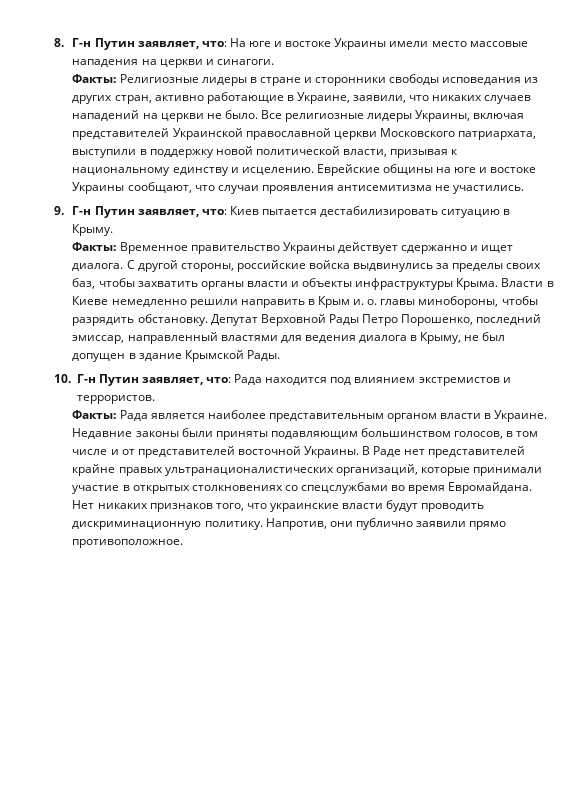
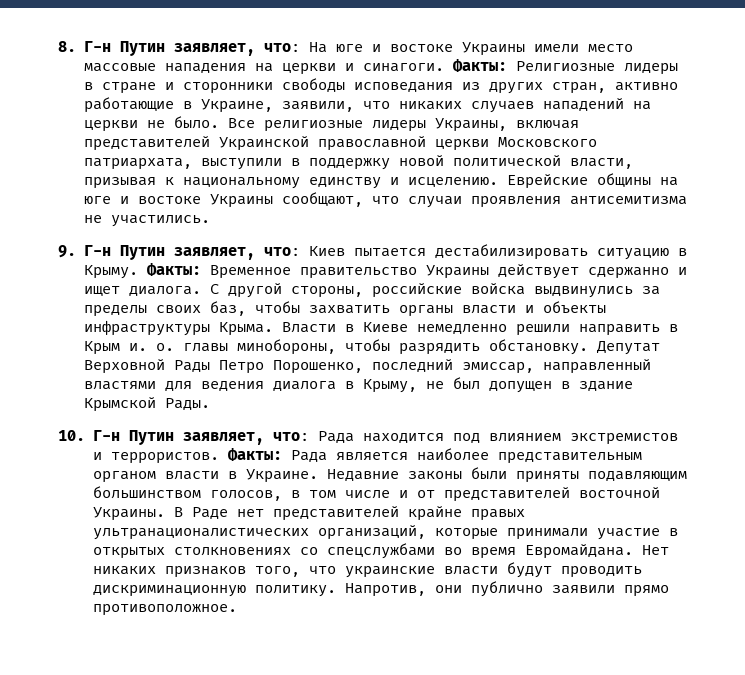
- 8. Г-н Путин заявляет, что: На юге и востоке Украины имели место массовые нападения на церкви и синагоги.
- Факты: Религиозные лидеры в стране и сторонники свободы исповедания из других стран, активно работающие в Украине, заявили, что никаких случаев нападений на церкви не было.
+ 8. Г-н Путин заявляет, что: На юге и востоке Украины имели место массовые нападения на церкви и синагоги. Факты: Религиозные лидеры в стране и сторонники свободы исповедания из других стран, активно работающие в Украине, заявили, что никаких случаев нападений на церкви не было.
- 9. Г-н Путин заявляет, что: Киев пытается дестабилизировать ситуацию в Крыму.
- Факты: Временное правительство Украины действует сдержанно и ищет диалога.
+ 9. Г-н Путин заявляет, что: Киев пытается дестабилизировать ситуацию в Крыму. Факты: Временное правительство Украины действует сдержанно и ищет диалога.
- 10. Г-н Путин заявляет, что: Рада находится под влиянием экстремистов и террористов.
- Факты: Рада является наиболее представительным органом власти в Украине.
+ 10. Г-н Путин заявляет, что: Рада находится под влиянием экстремистов и террористов. Факты: Рада является наиболее представительным органом власти в Украине.

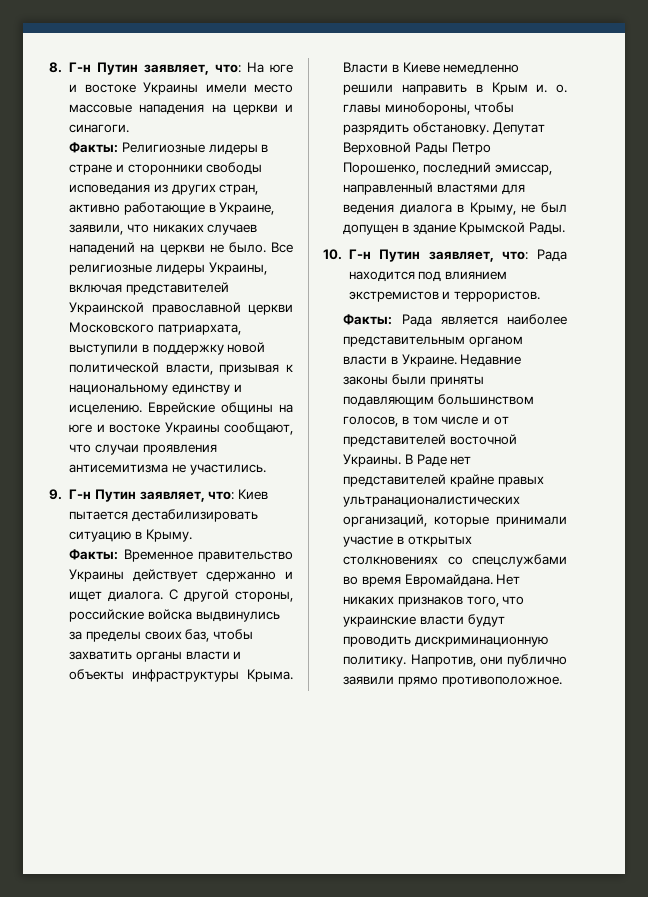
- 8. Г-н Путин заявляет, что: На юге и востоке Украины имели место массовые нападения на церкви и синагоги. Факты: Религиозные лидеры в стране и сторонники свободы исповедания из других стран, активно работающие в Украине, заявили, что никаких случаев нападений на церкви не было.
+ 8. Г-н Путин заявляет, что: На юге и востоке Украины имели место массовые нападения на церкви и синагоги.
+ Факты: Религиозные лидеры в стране и сторонники свободы исповедания из других стран, активно работающие в Украине, заявили, что никаких случаев нападений на церкви не было.
- 9. Г-н Путин заявляет, что: Киев пытается дестабилизировать ситуацию в Крыму. Факты: Временное правительство Украины действует сдержанно и ищет диалога.
+ 9. Г-н Путин заявляет, что: Киев пытается дестабилизировать ситуацию в Крыму.
+ Факты: Временное правительство Украины действует сдержанно и ищет диалога.
- 10. Г-н Путин заявляет, что: Рада находится под влиянием экстремистов и террористов. Факты: Рада является наиболее представительным органом власти в Украине.
+ 10. Г-н Путин заявляет, что: Рада находится под влиянием экстремистов и террористов.
+ Факты: Рада является наиболее представительным органом власти в Украине.

